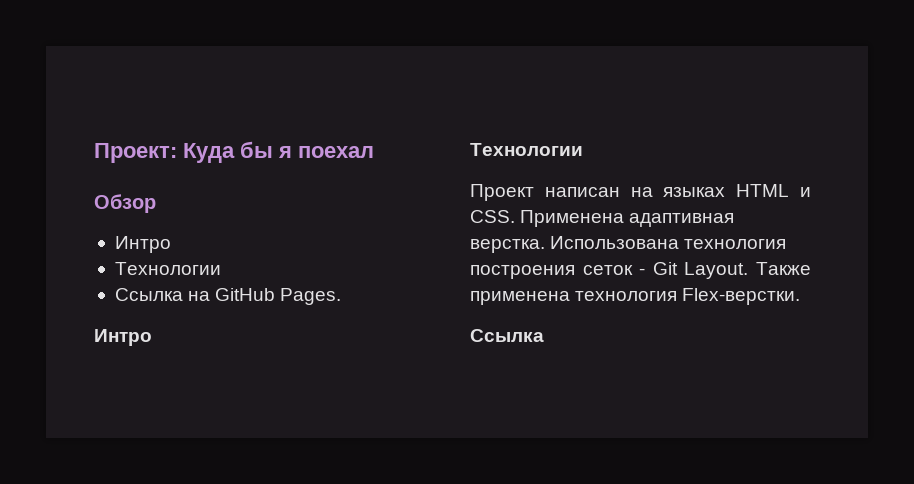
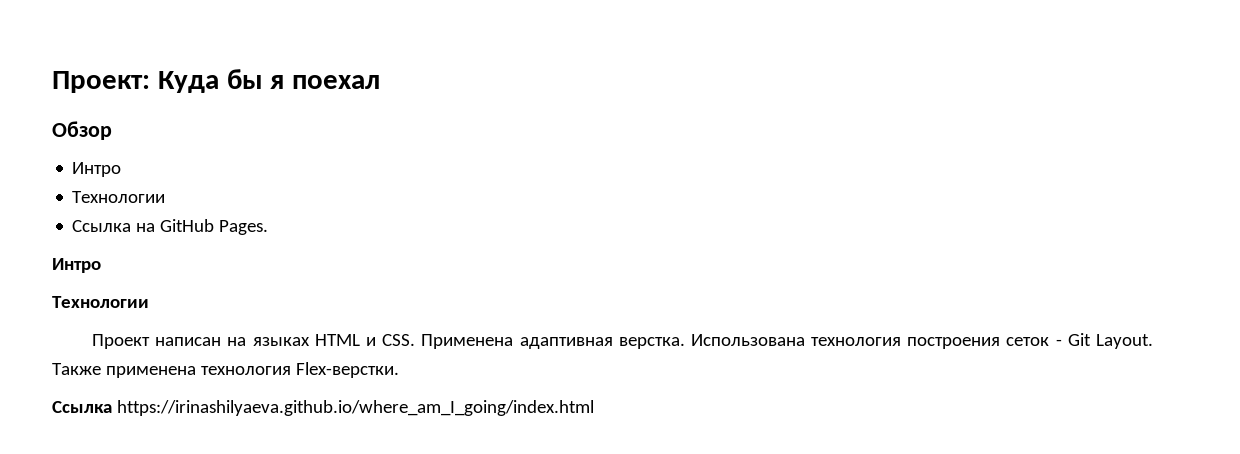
  Также применена технология Flex-верстки.
- Ссылка
+ Ссылка https://irinashilyaeva.github.io/where_am_I_going/index.html

